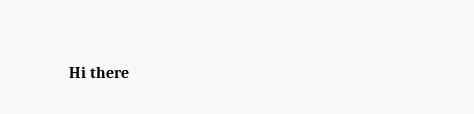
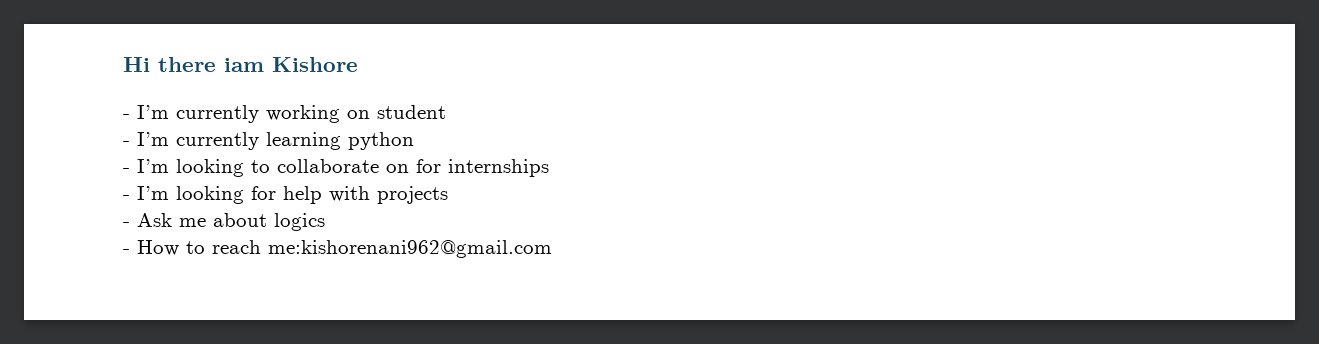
- Hi there
+ Hi there iam Kishore
+ - I’m currently working on student
+ - I’m currently learning python
+ - I’m looking to collaborate on for internships
+ - I’m looking for help with projects
+ - Ask me about logics
+ - How to reach me:kishorenani962@gmail.com

